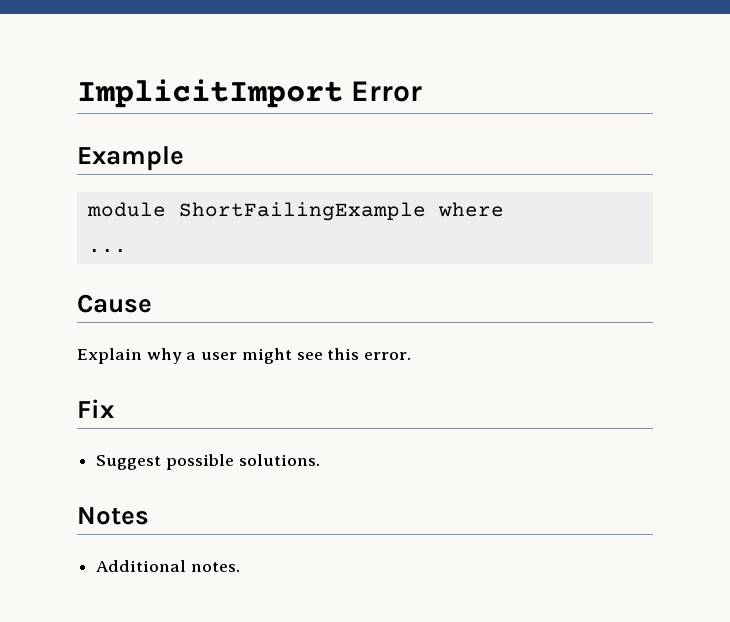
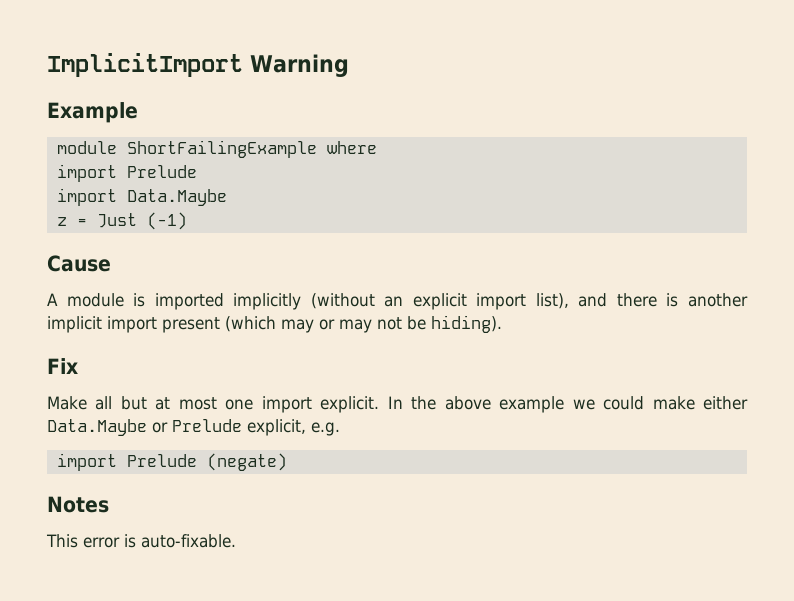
- ImplicitImport Error
+ ImplicitImport Warning
  module ShortFailingExample where
- ...
+ import Prelude
+ import Data.Maybe
+ z = Just (-1)
  Cause
- Explain why a user might see this error.
+ A module is imported implicitly (without an explicit import list), and there is another implicit import present (which may or may not be hiding).
  Fix
- Suggest possible solutions.
+ Make all but at most one import explicit. In the above example we could make either Data.Maybe or Prelude explicit, e.g.
+ import Prelude (negate)
  Notes
- Additional notes.
+ This error is auto-fixable.

